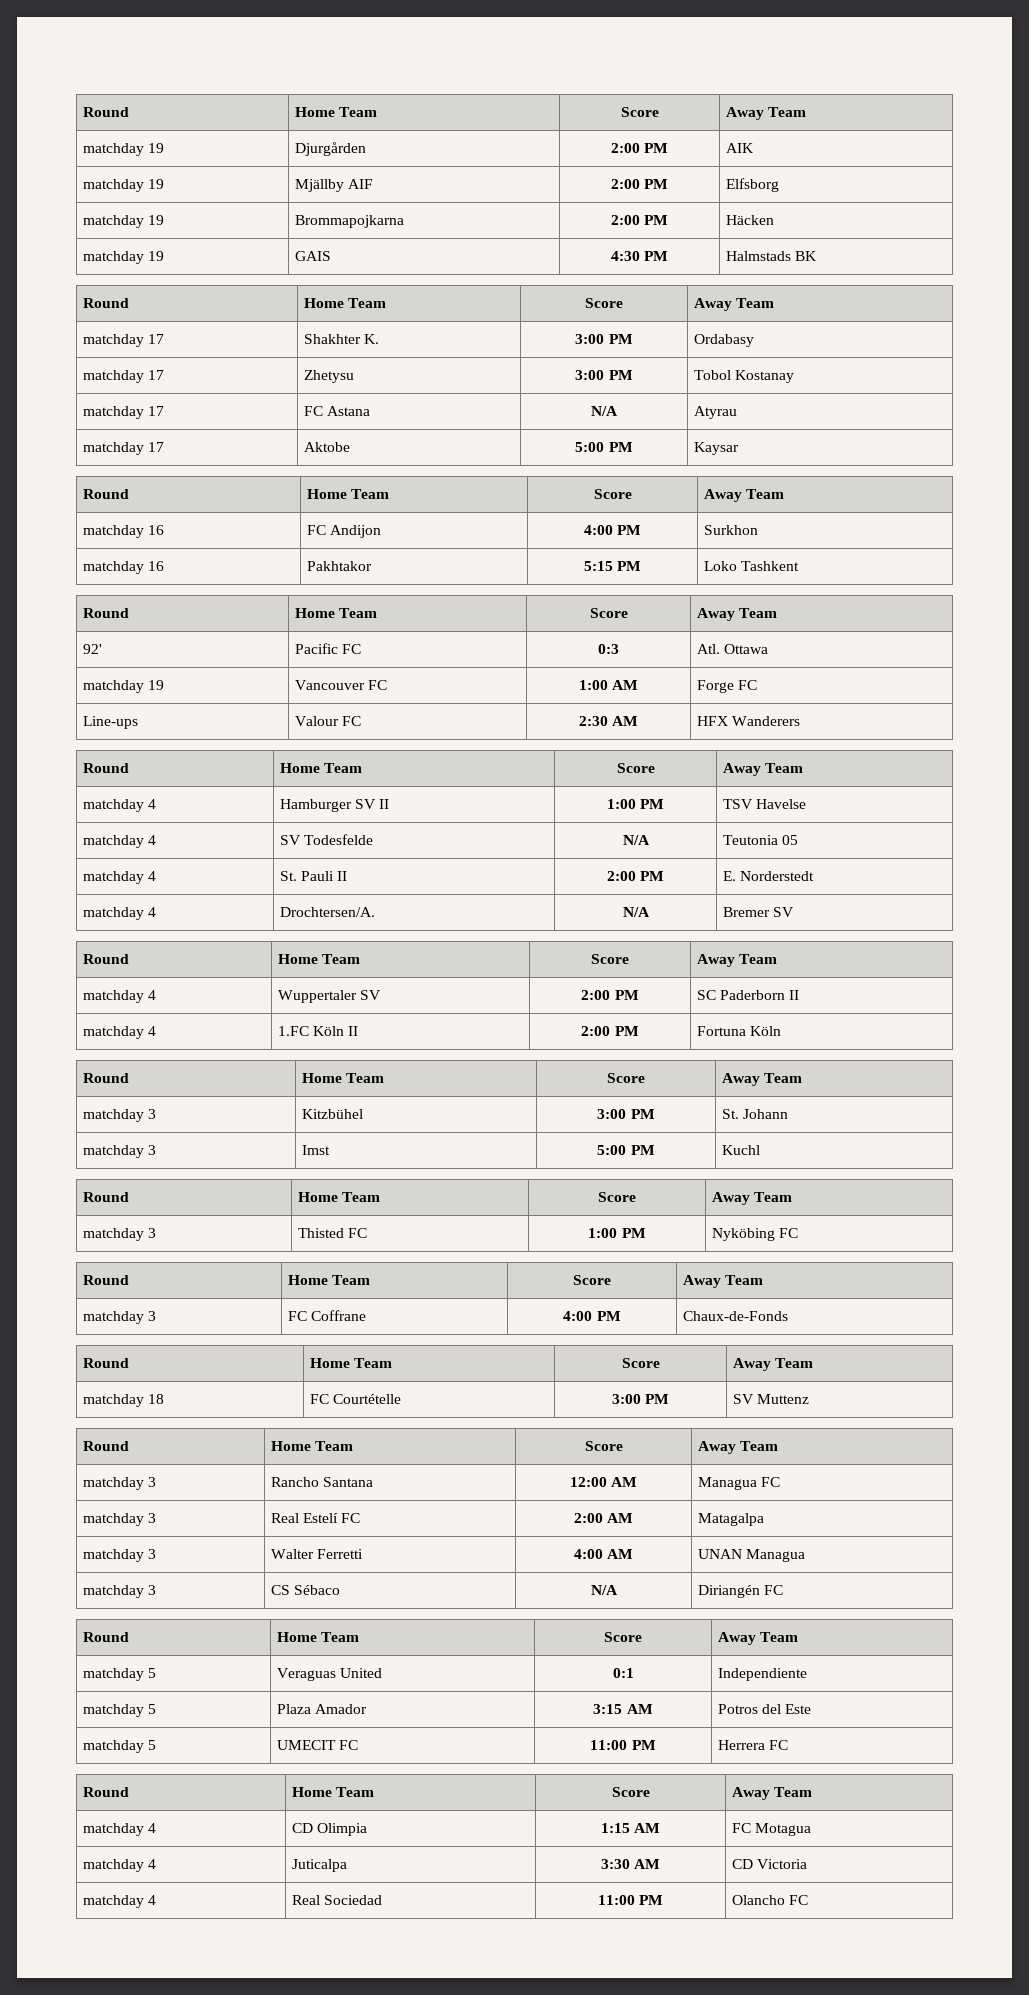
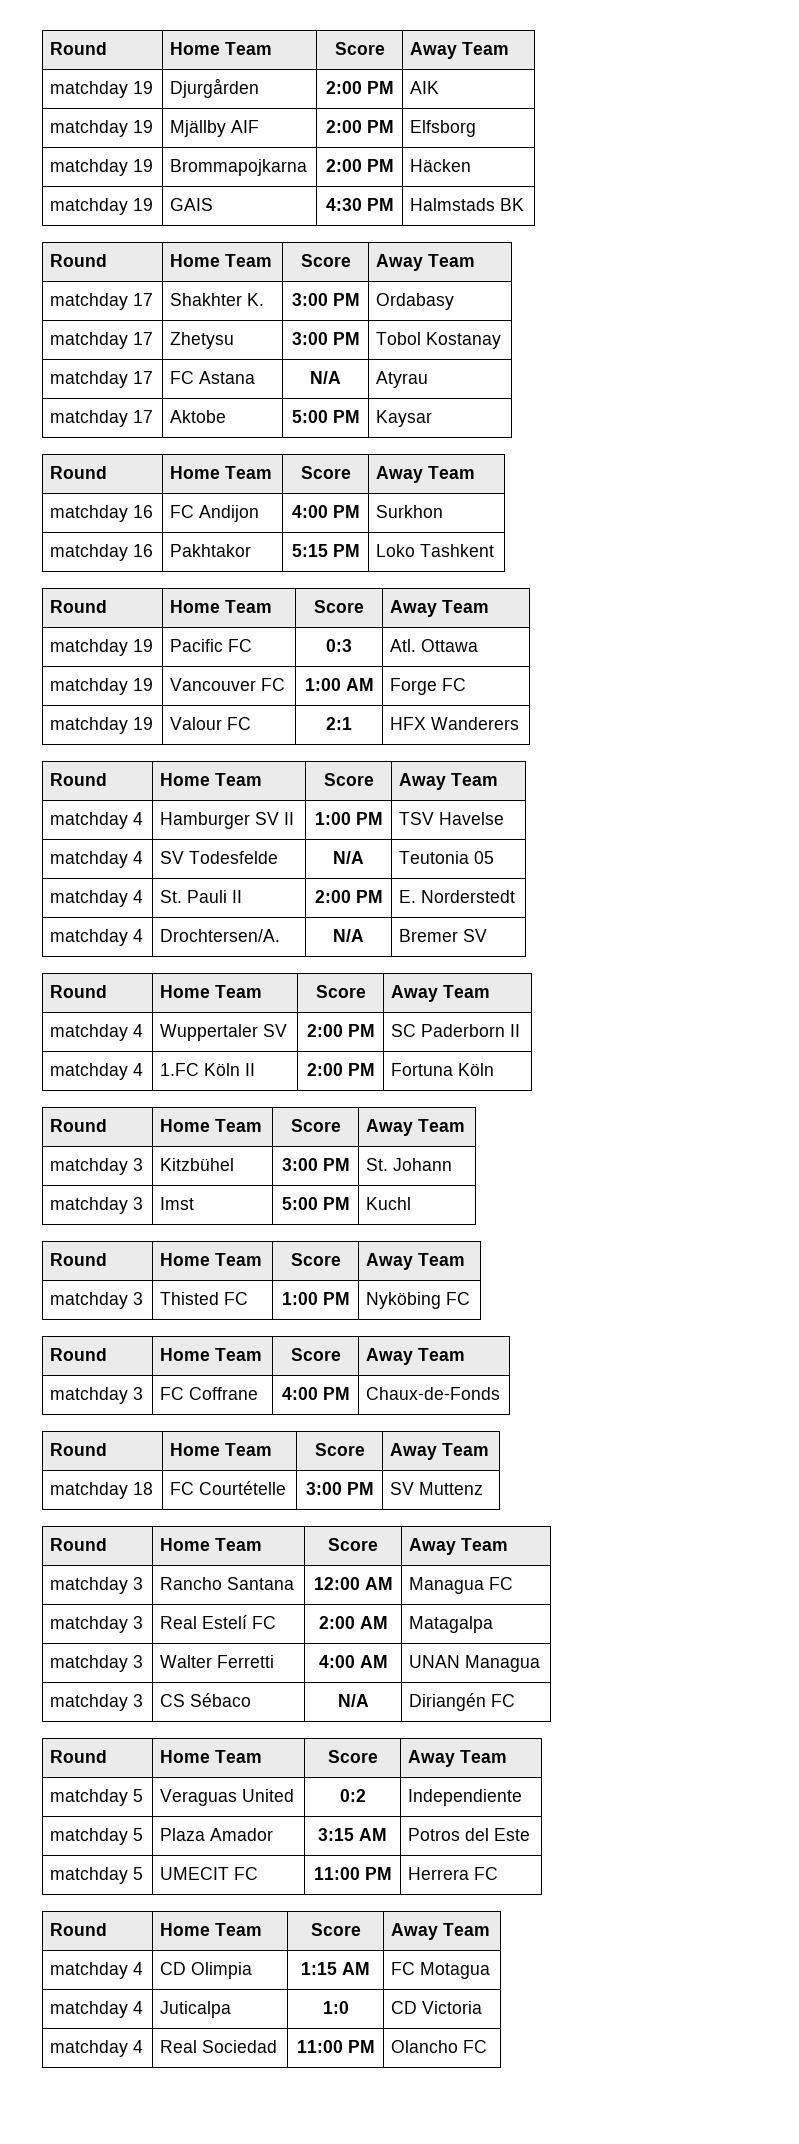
- 92' | Pacific FC | 0:3 | Atl. Ottawa
+ matchday 19 | Pacific FC | 0:3 | Atl. Ottawa
- Line-ups | Valour FC | 2:30 AM | HFX Wanderers
+ matchday 19 | Valour FC | 2:1 | HFX Wanderers
- matchday 5 | Veraguas United | 0:1 | Independiente
+ matchday 5 | Veraguas United | 0:2 | Independiente
- matchday 4 | Juticalpa | 3:30 AM | CD Victoria
+ matchday 4 | Juticalpa | 1:0 | CD Victoria

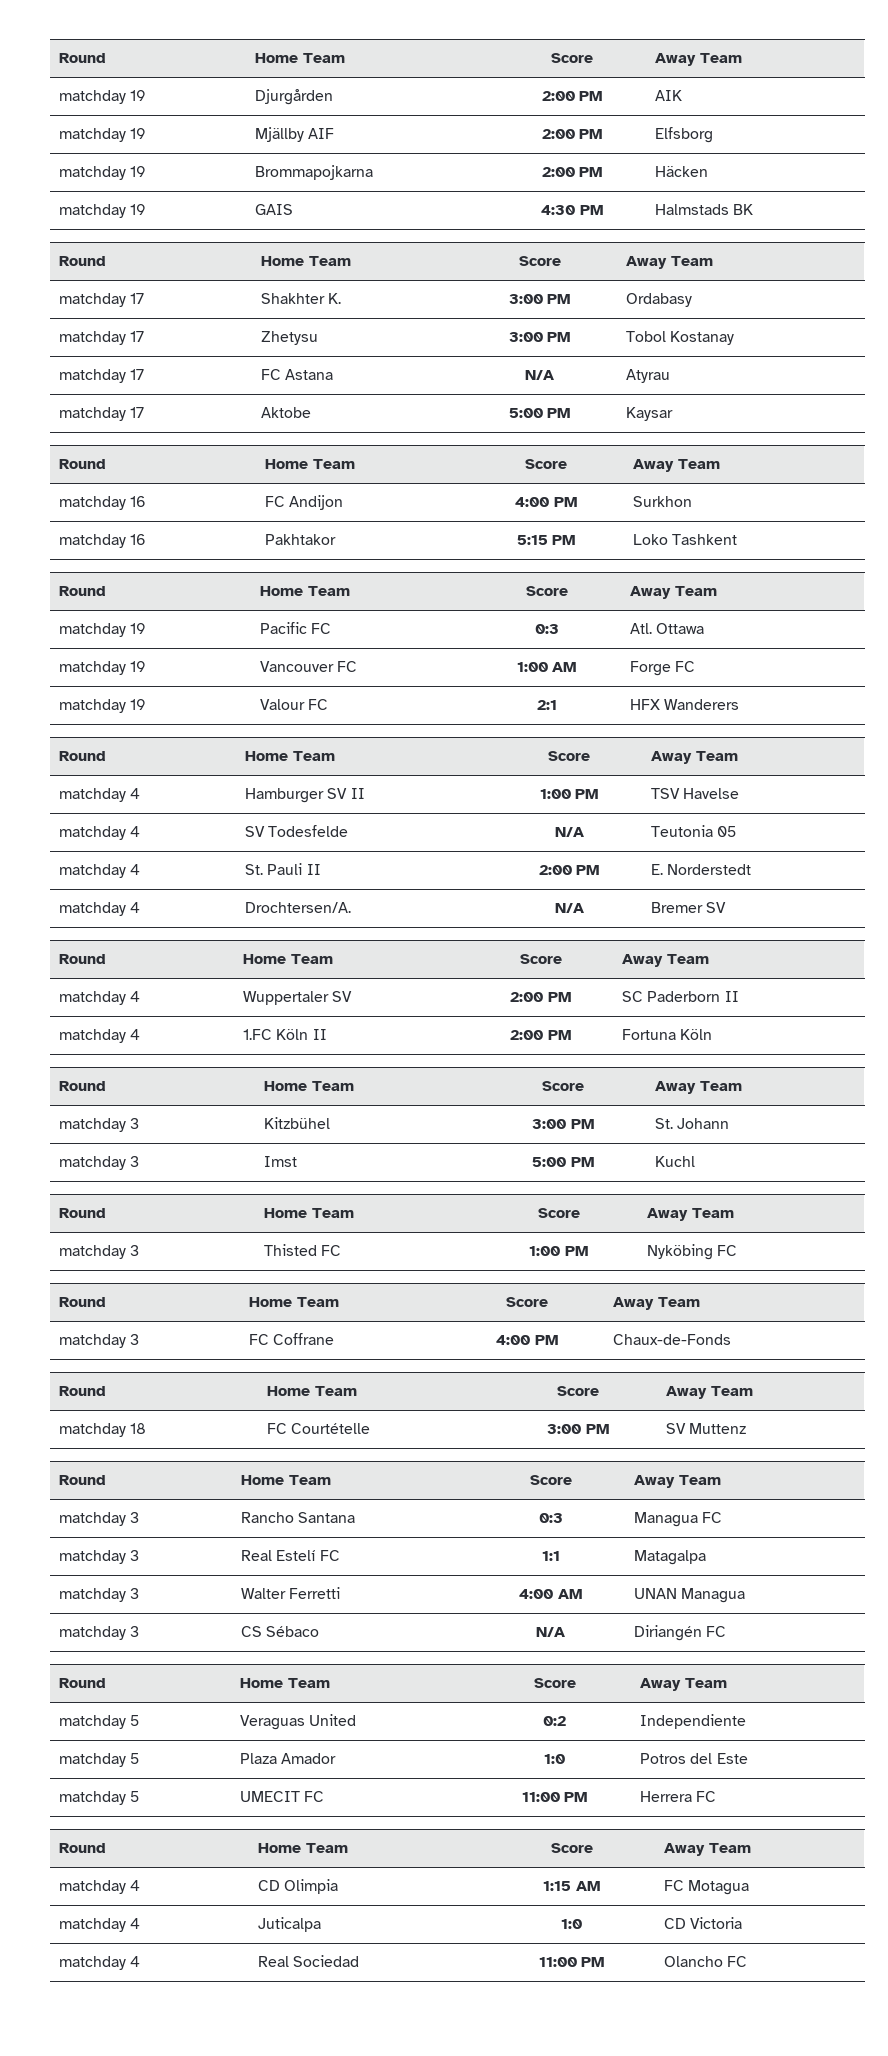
- matchday 3 | Rancho Santana | 12:00 AM | Managua FC
+ matchday 3 | Rancho Santana | 0:3 | Managua FC
- matchday 3 | Real Estelí FC | 2:00 AM | Matagalpa
+ matchday 3 | Real Estelí FC | 1:1 | Matagalpa
- matchday 5 | Plaza Amador | 3:15 AM | Potros del Este
+ matchday 5 | Plaza Amador | 1:0 | Potros del Este

